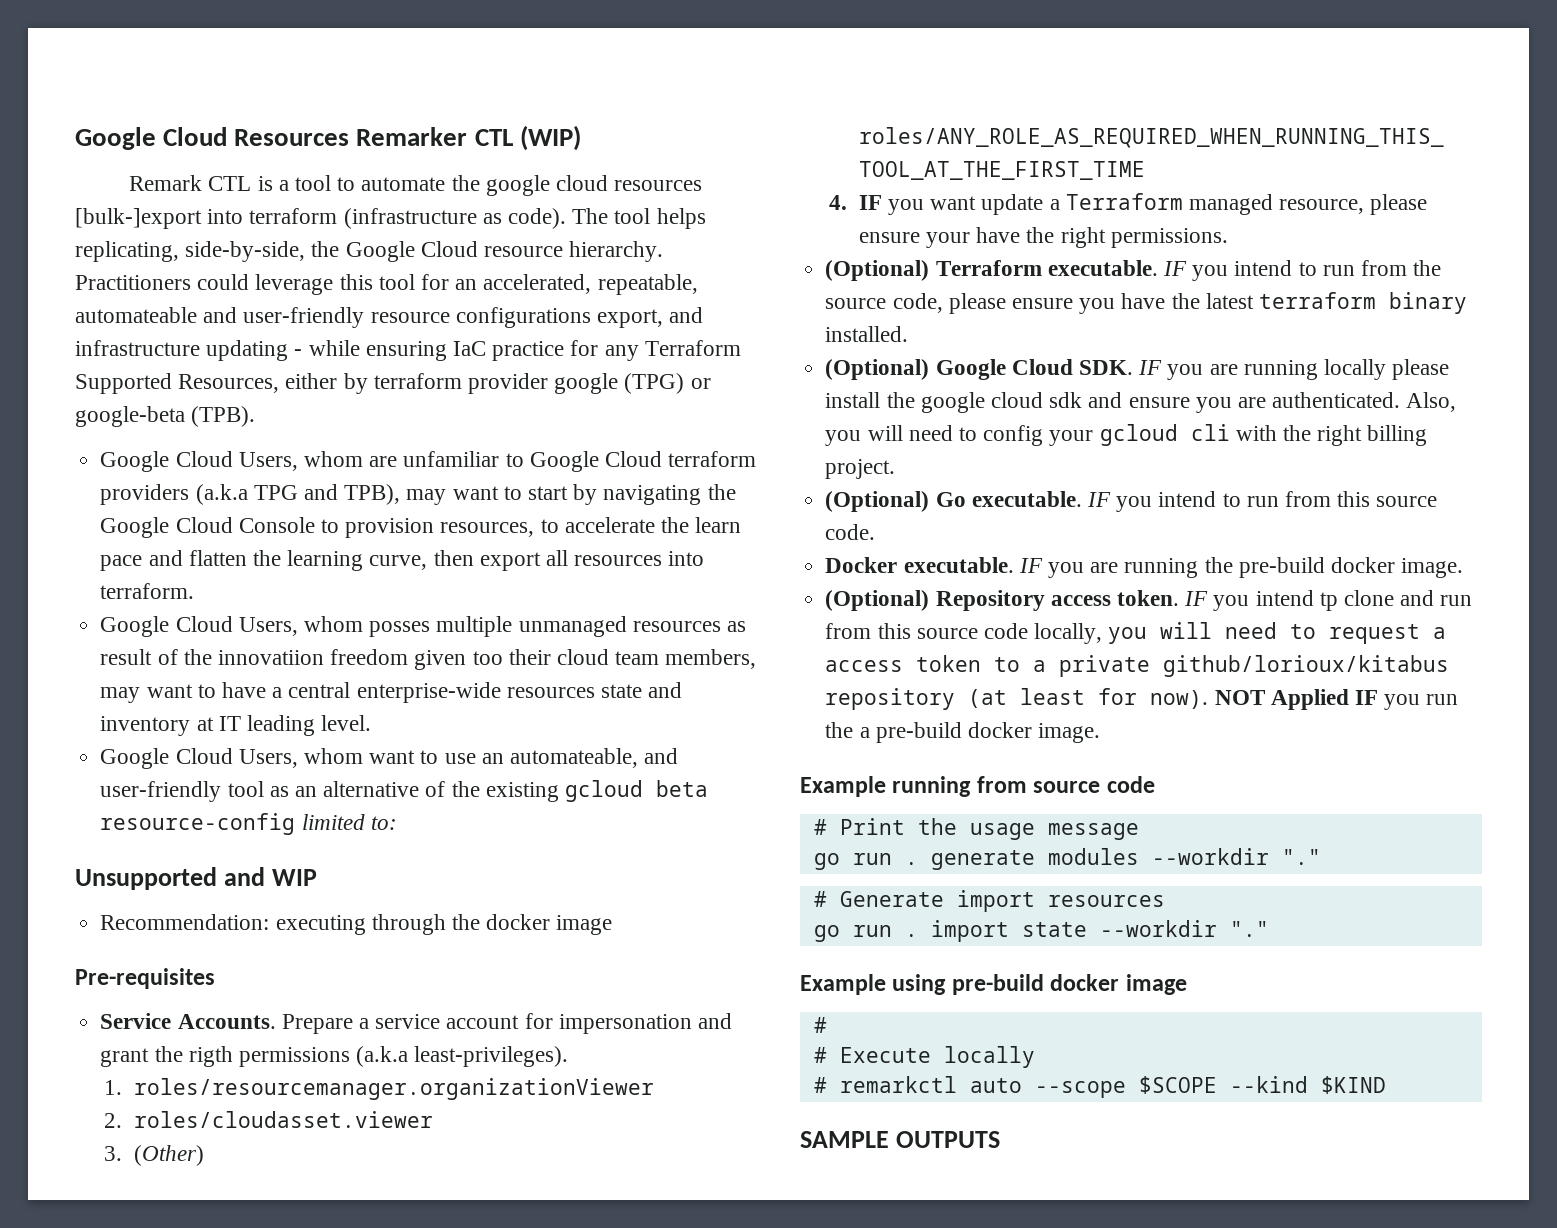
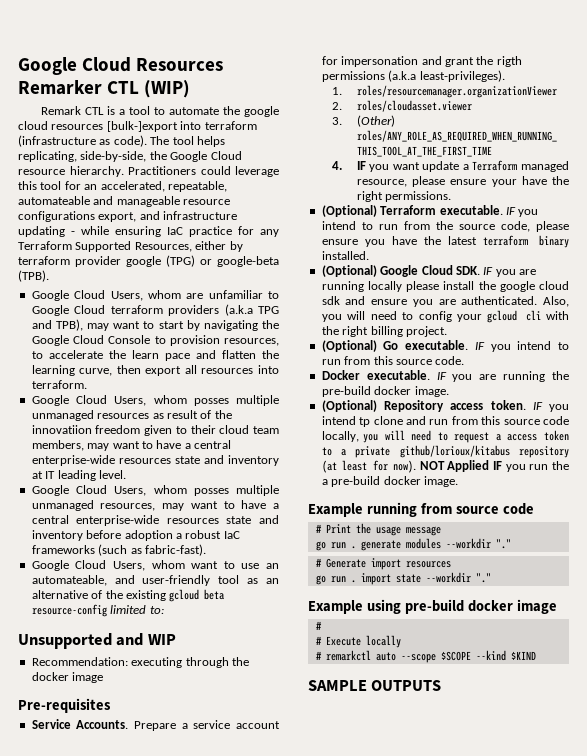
- Practitioners could leverage this tool for an accelerated, repeatable, automateable and user-friendly resource configurations export, and infrastructure updating - while ensuring IaC practice for any Terraform Supported Resources, either by terraform provider google (TPG) or google-beta (TPB).
+ Practitioners could leverage this tool for an accelerated, repeatable, automateable and manageable resource configurations export, and infrastructure updating - while ensuring IaC practice for any Terraform Supported Resources, either by terraform provider google (TPG) or google-beta (TPB).
- Google Cloud Users, whom posses multiple unmanaged resources as result of the innovatiion freedom given too their cloud team members, may want to have a central enterprise-wide resources state and inventory at IT leading level.
+ Google Cloud Users, whom posses multiple unmanaged resources as result of the innovatiion freedom given to their cloud team members, may want to have a central enterprise-wide resources state and inventory at IT leading level.
+ Google Cloud Users, whom posses multiple unmanaged resources, may want to have a central enterprise-wide resources state and inventory before adoption a robust IaC frameworks (such as fabric-fast).

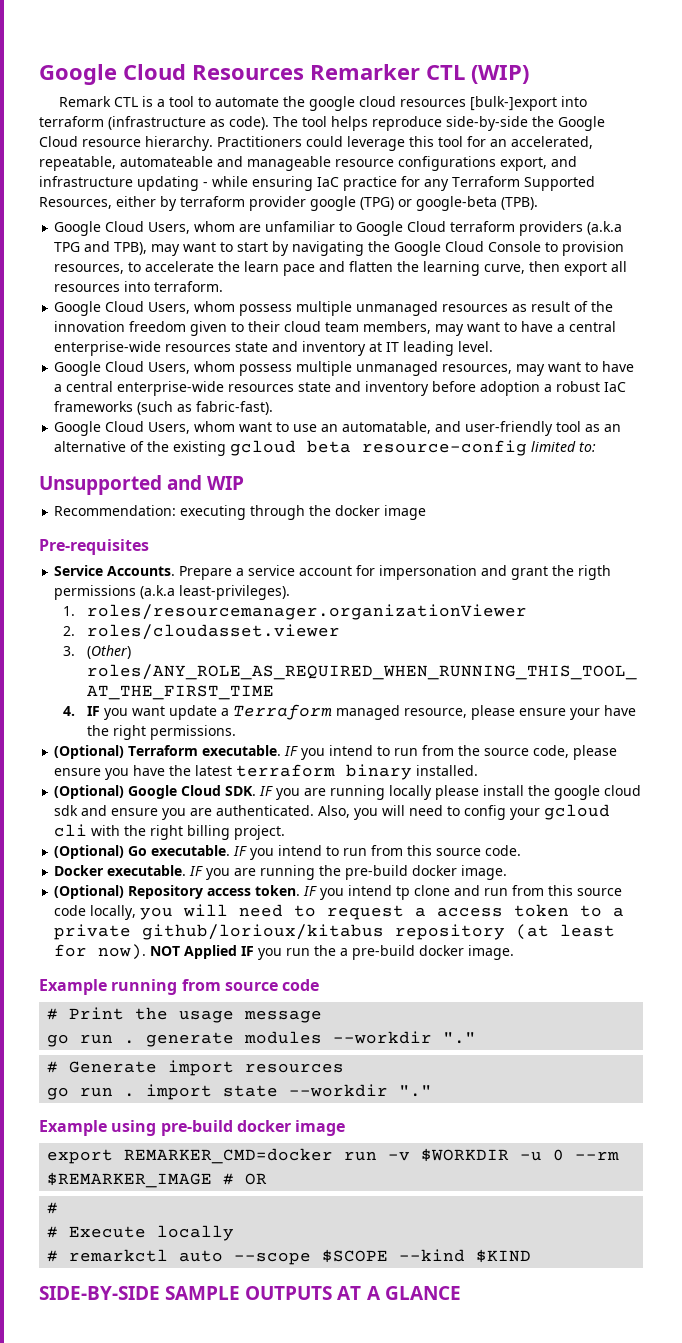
- The tool helps replicating, side-by-side, the Google Cloud resource hierarchy.
+ The tool helps reproduce side-by-side the Google Cloud resource hierarchy.
- Google Cloud Users, whom posses multiple unmanaged resources as result of the innovatiion freedom given to their cloud team members, may want to have a central enterprise-wide resources state and inventory at IT leading level.
+ Google Cloud Users, whom possess multiple unmanaged resources as result of the innovation freedom given to their cloud team members, may want to have a central enterprise-wide resources state and inventory at IT leading level.
- Google Cloud Users, whom posses multiple unmanaged resources, may want to have a central enterprise-wide resources state and inventory before adoption a robust IaC frameworks (such as fabric-fast).
+ Google Cloud Users, whom possess multiple unmanaged resources, may want to have a central enterprise-wide resources state and inventory before adoption a robust IaC frameworks (such as fabric-fast).
- Google Cloud Users, whom want to use an automateable, and user-friendly tool as an alternative of the existing gcloud beta resource-config limited to:
+ Google Cloud Users, whom want to use an automatable, and user-friendly tool as an alternative of the existing gcloud beta resource-config limited to:
+ export REMARKER_CMD=docker run -v $WORKDIR -u 0 --rm $REMARKER_IMAGE # OR
- SAMPLE OUTPUTS
+ SIDE-BY-SIDE SAMPLE OUTPUTS AT A GLANCE

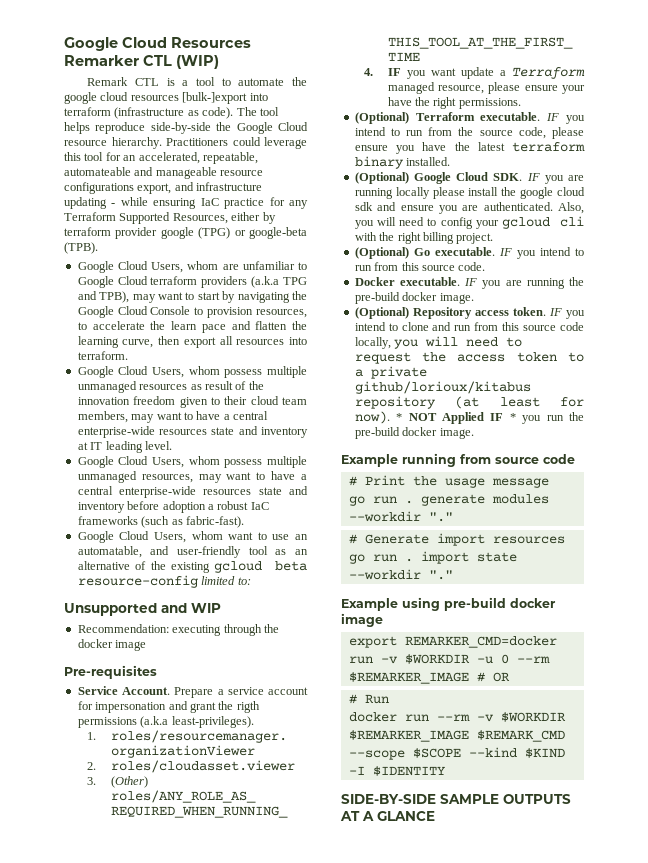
- Service Accounts.
+ Service Account.
- IF you intend tp clone and run from this source code locally, you will need to request a access token to a private github/lorioux/kitabus repository (at least for now).
+ IF you intend to clone and run from this source code locally, you will need to request the access token to a private github/lorioux/kitabus repository (at least for now).
- NOT Applied IF you run the a pre-build docker image.
+ * NOT Applied IF * you run the pre-build docker image.
  export REMARKER_CMD=docker run -v $WORKDIR -u 0 --rm $REMARKER_IMAGE # OR
- #
- # Execute locally
- # remarkctl auto --scope $SCOPE --kind $KIND
+ # Run
+ docker run --rm -v $WORKDIR $REMARKER_IMAGE $REMARK_CMD --scope $SCOPE --kind $KIND -I $IDENTITY

